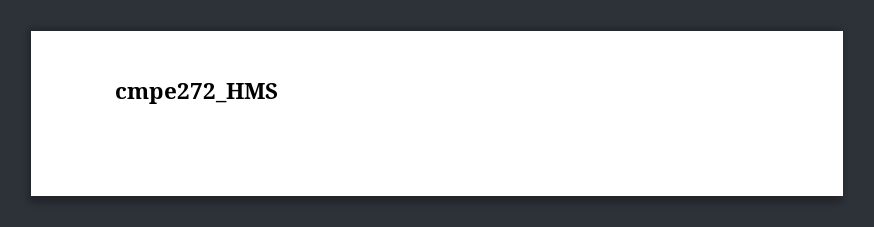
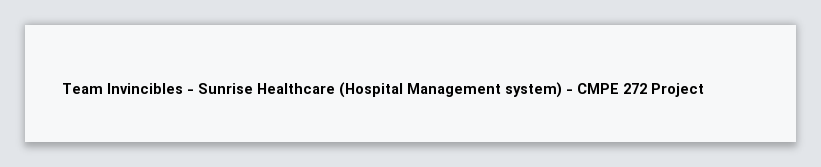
- cmpe272_HMS
+ Team Invincibles - Sunrise Healthcare (Hospital Management system) - CMPE 272 Project

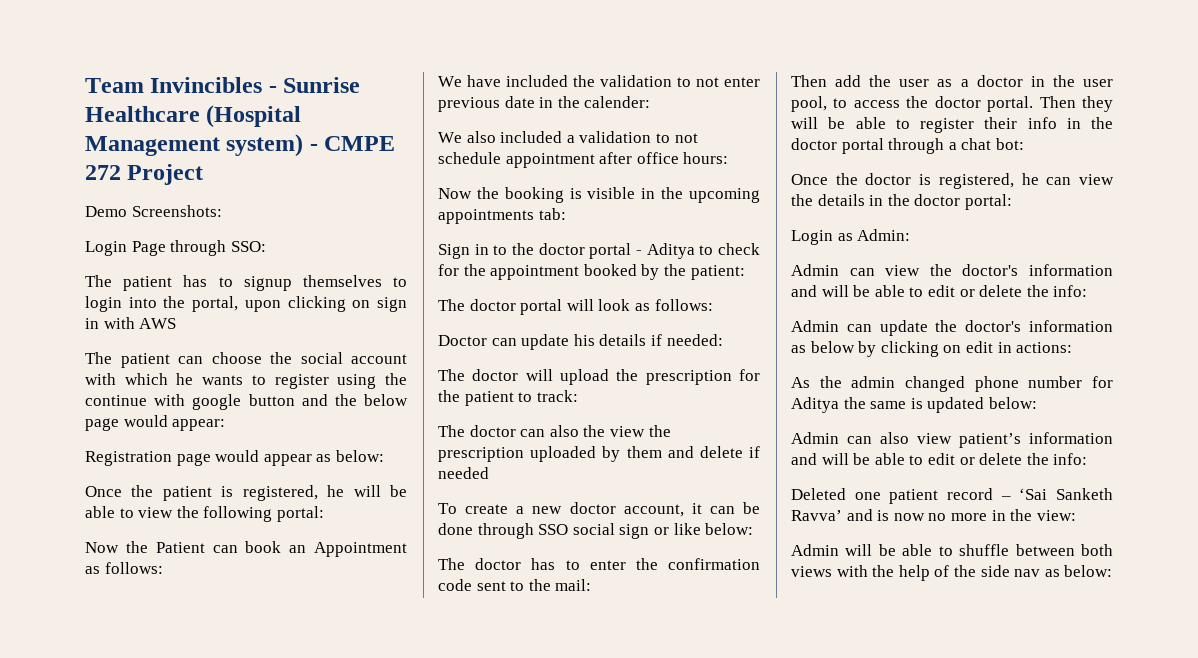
+ Demo Screenshots:
+ Login Page through SSO:
+ The patient has to signup themselves to login into the portal, upon clicking on sign in with AWS
+ The patient can choose the social account with which he wants to register using the continue with google button and the below page would appear:
+ Registration page would appear as below:
+ Once the patient is registered, he will be able to view the following portal:
+ Now the Patient can book an Appointment as follows:
+ We have included the validation to not enter previous date in the calender:
+ We also included a validation to not schedule appointment after office hours:
+ Now the booking is visible in the upcoming appointments tab:
+ Sign in to the doctor portal - Aditya to check for the appointment booked by the patient:
+ The doctor portal will look as follows:
+ Doctor can update his details if needed:
+ The doctor will upload the prescription for the patient to track:
+ The doctor can also the view the prescription uploaded by them and delete if needed
+ To create a new doctor account, it can be done through SSO social sign or like below:
+ The doctor has to enter the confirmation code sent to the mail:
+ Then add the user as a doctor in the user pool, to access the doctor portal. Then they will be able to register their info in the doctor portal through a chat bot:
+ Once the doctor is registered, he can view the details in the doctor portal:
+ Login as Admin:
+ Admin can view the doctor's information and will be able to edit or delete the info:
+ Admin can update the doctor's information as below by clicking on edit in actions:
+ As the admin changed phone number for Aditya the same is updated below:
+ Admin can also view patient’s information and will be able to edit or delete the info:
+ Deleted one patient record – ‘Sai Sanketh Ravva’ and is now no more in the view:
+ Admin will be able to shuffle between both views with the help of the side nav as below:

